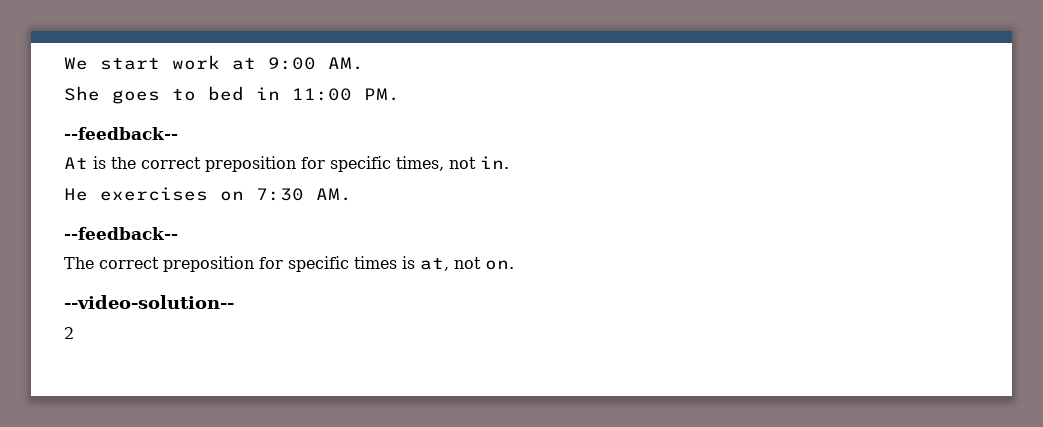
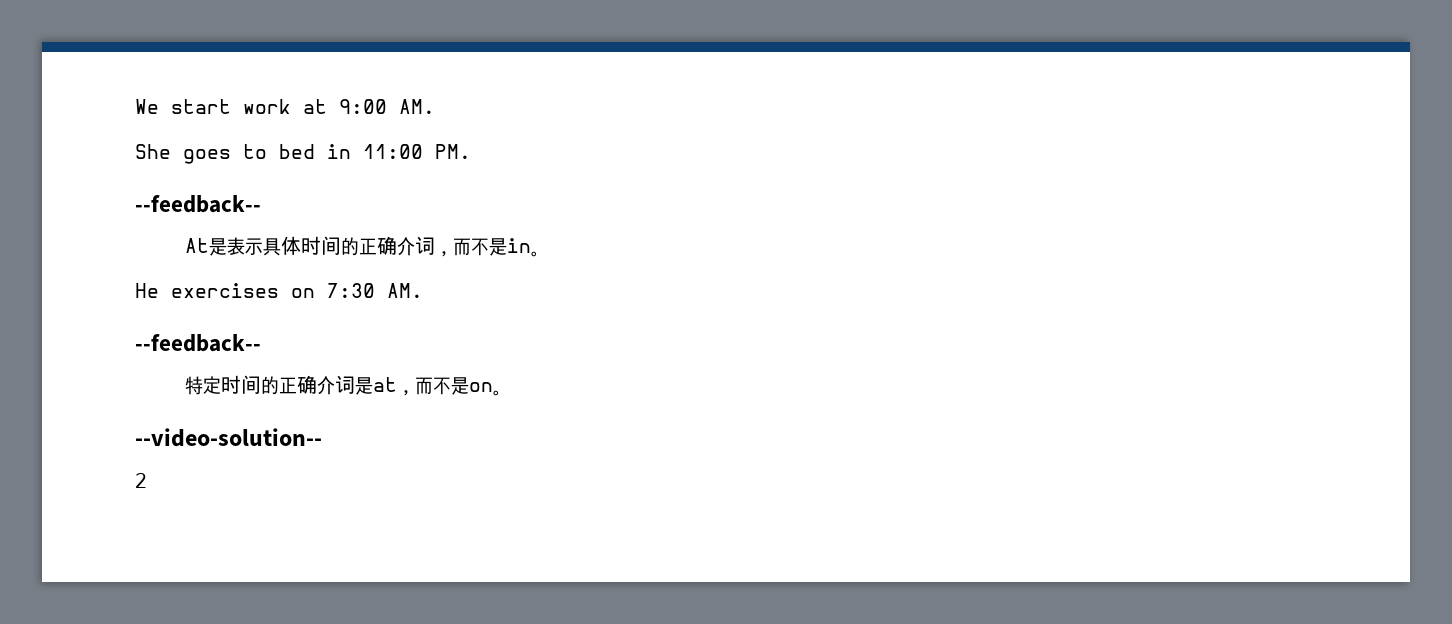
- At is the correct preposition for specific times, not in.
+ At是表示具体时间的正确介词，而不是in。
- The correct preposition for specific times is at, not on.
+ 特定时间的正确介词是at，而不是on。

